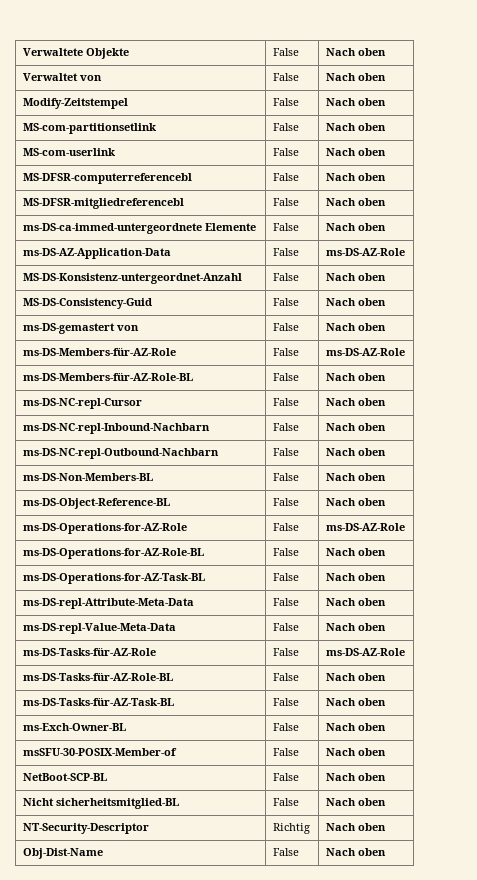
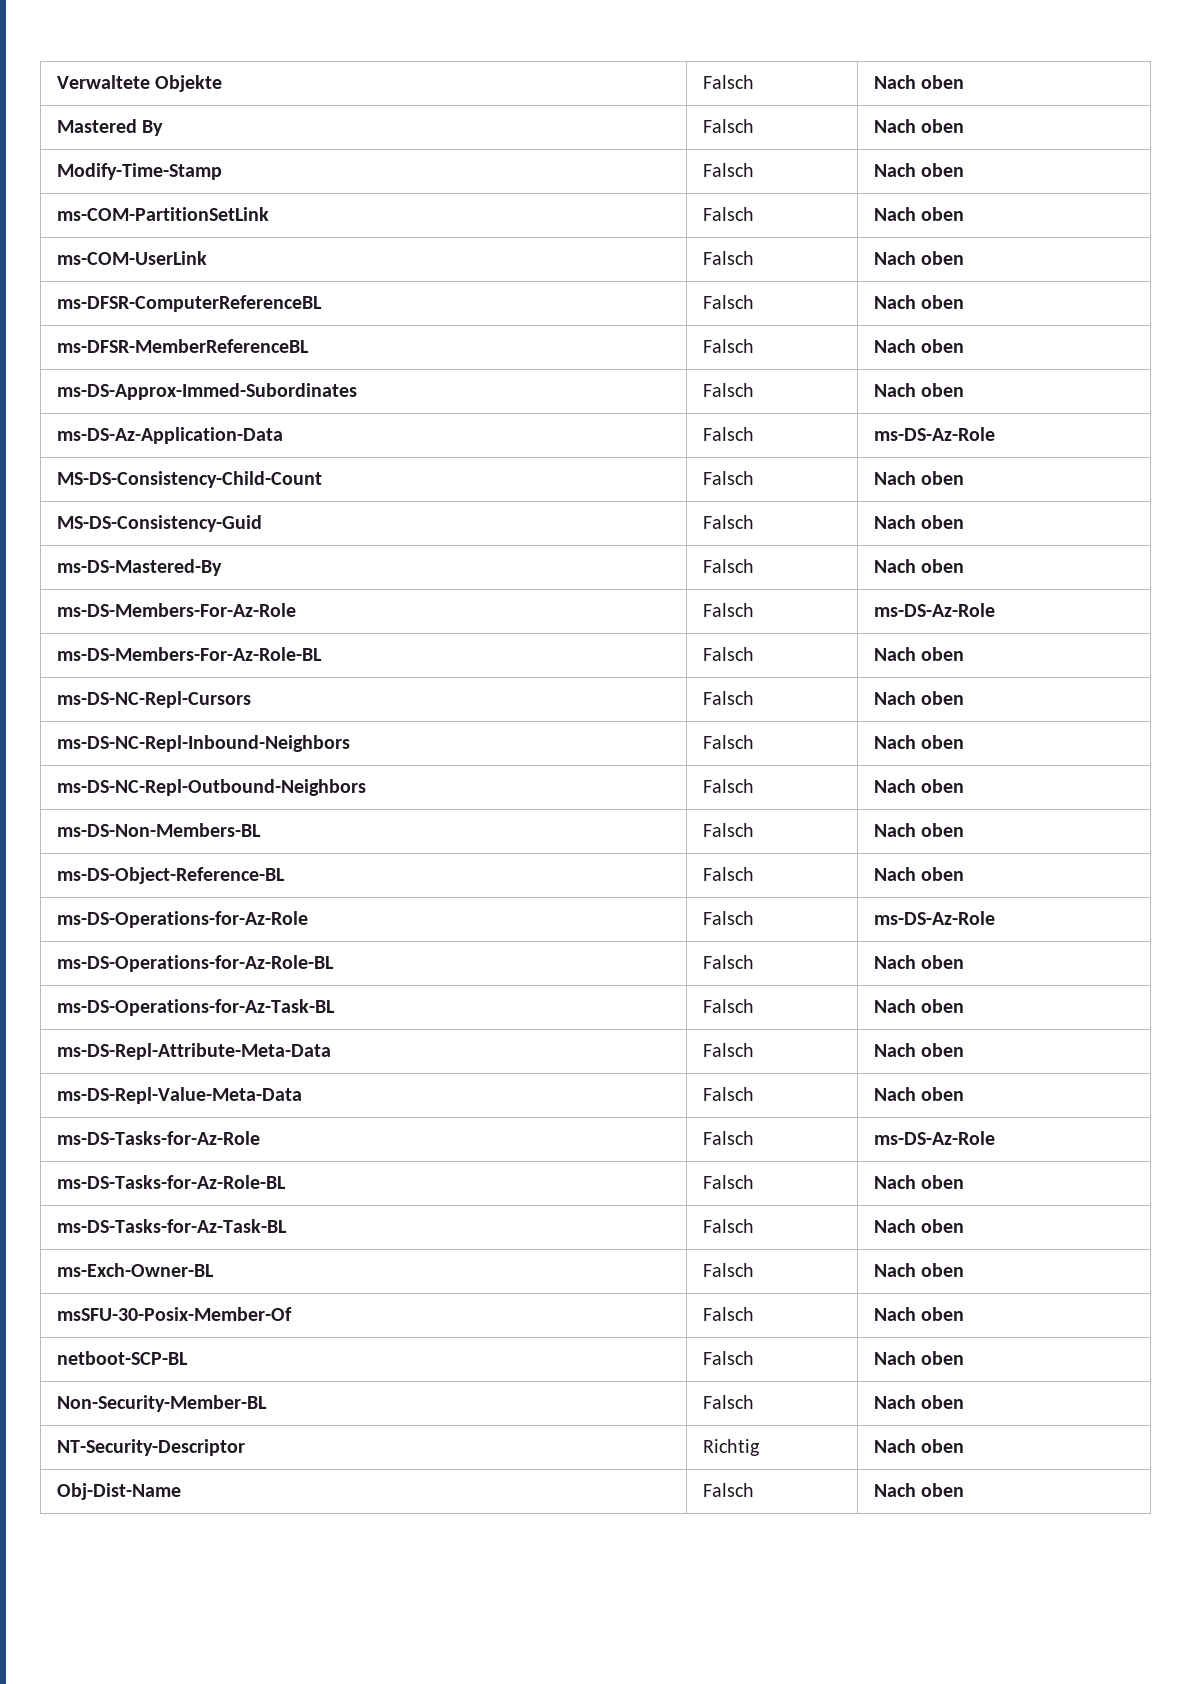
- Verwaltete Objekte | False | Nach oben
- Verwaltet von | False | Nach oben
- Modify-Zeitstempel | False | Nach oben
- MS-com-partitionsetlink | False | Nach oben
- MS-com-userlink | False | Nach oben
- MS-DFSR-computerreferencebl | False | Nach oben
- MS-DFSR-mitgliedreferencebl | False | Nach oben
- ms-DS-ca-immed-untergeordnete Elemente | False | Nach oben
- ms-DS-AZ-Application-Data | False | ms-DS-AZ-Role
- MS-DS-Konsistenz-untergeordnet-Anzahl | False | Nach oben
+ Verwaltete Objekte | Falsch | Nach oben
+ Mastered By | Falsch | Nach oben
+ Modify-Time-Stamp | Falsch | Nach oben
+ ms-COM-PartitionSetLink | Falsch | Nach oben
+ ms-COM-UserLink | Falsch | Nach oben
+ ms-DFSR-ComputerReferenceBL | Falsch | Nach oben
+ ms-DFSR-MemberReferenceBL | Falsch | Nach oben
+ ms-DS-Approx-Immed-Subordinates | Falsch | Nach oben
+ ms-DS-Az-Application-Data | Falsch | ms-DS-Az-Role
+ MS-DS-Consistency-Child-Count | Falsch | Nach oben
- MS-DS-Consistency-Guid | False | Nach oben
- ms-DS-gemastert von | False | Nach oben
- ms-DS-Members-für-AZ-Role | False | ms-DS-AZ-Role
- ms-DS-Members-für-AZ-Role-BL | False | Nach oben
- ms-DS-NC-repl-Cursor | False | Nach oben
- ms-DS-NC-repl-Inbound-Nachbarn | False | Nach oben
- ms-DS-NC-repl-Outbound-Nachbarn | False | Nach oben
+ MS-DS-Consistency-Guid | Falsch | Nach oben
+ ms-DS-Mastered-By | Falsch | Nach oben
+ ms-DS-Members-For-Az-Role | Falsch | ms-DS-Az-Role
+ ms-DS-Members-For-Az-Role-BL | Falsch | Nach oben
+ ms-DS-NC-Repl-Cursors | Falsch | Nach oben
+ ms-DS-NC-Repl-Inbound-Neighbors | Falsch | Nach oben
+ ms-DS-NC-Repl-Outbound-Neighbors | Falsch | Nach oben
- ms-DS-Non-Members-BL | False | Nach oben
+ ms-DS-Non-Members-BL | Falsch | Nach oben
- ms-DS-Object-Reference-BL | False | Nach oben
- ms-DS-Operations-for-AZ-Role | False | ms-DS-AZ-Role
- ms-DS-Operations-for-AZ-Role-BL | False | Nach oben
- ms-DS-Operations-for-AZ-Task-BL | False | Nach oben
- ms-DS-repl-Attribute-Meta-Data | False | Nach oben
- ms-DS-repl-Value-Meta-Data | False | Nach oben
- ms-DS-Tasks-für-AZ-Role | False | ms-DS-AZ-Role
- ms-DS-Tasks-für-AZ-Role-BL | False | Nach oben
- ms-DS-Tasks-für-AZ-Task-BL | False | Nach oben
+ ms-DS-Object-Reference-BL | Falsch | Nach oben
+ ms-DS-Operations-for-Az-Role | Falsch | ms-DS-Az-Role
+ ms-DS-Operations-for-Az-Role-BL | Falsch | Nach oben
+ ms-DS-Operations-for-Az-Task-BL | Falsch | Nach oben
+ ms-DS-Repl-Attribute-Meta-Data | Falsch | Nach oben
+ ms-DS-Repl-Value-Meta-Data | Falsch | Nach oben
+ ms-DS-Tasks-for-Az-Role | Falsch | ms-DS-Az-Role
+ ms-DS-Tasks-for-Az-Role-BL | Falsch | Nach oben
+ ms-DS-Tasks-for-Az-Task-BL | Falsch | Nach oben
- ms-Exch-Owner-BL | False | Nach oben
- msSFU-30-POSIX-Member-of | False | Nach oben
- NetBoot-SCP-BL | False | Nach oben
- Nicht sicherheitsmitglied-BL | False | Nach oben
+ ms-Exch-Owner-BL | Falsch | Nach oben
+ msSFU-30-Posix-Member-Of | Falsch | Nach oben
+ netboot-SCP-BL | Falsch | Nach oben
+ Non-Security-Member-BL | Falsch | Nach oben
- Obj-Dist-Name | False | Nach oben
+ Obj-Dist-Name | Falsch | Nach oben

